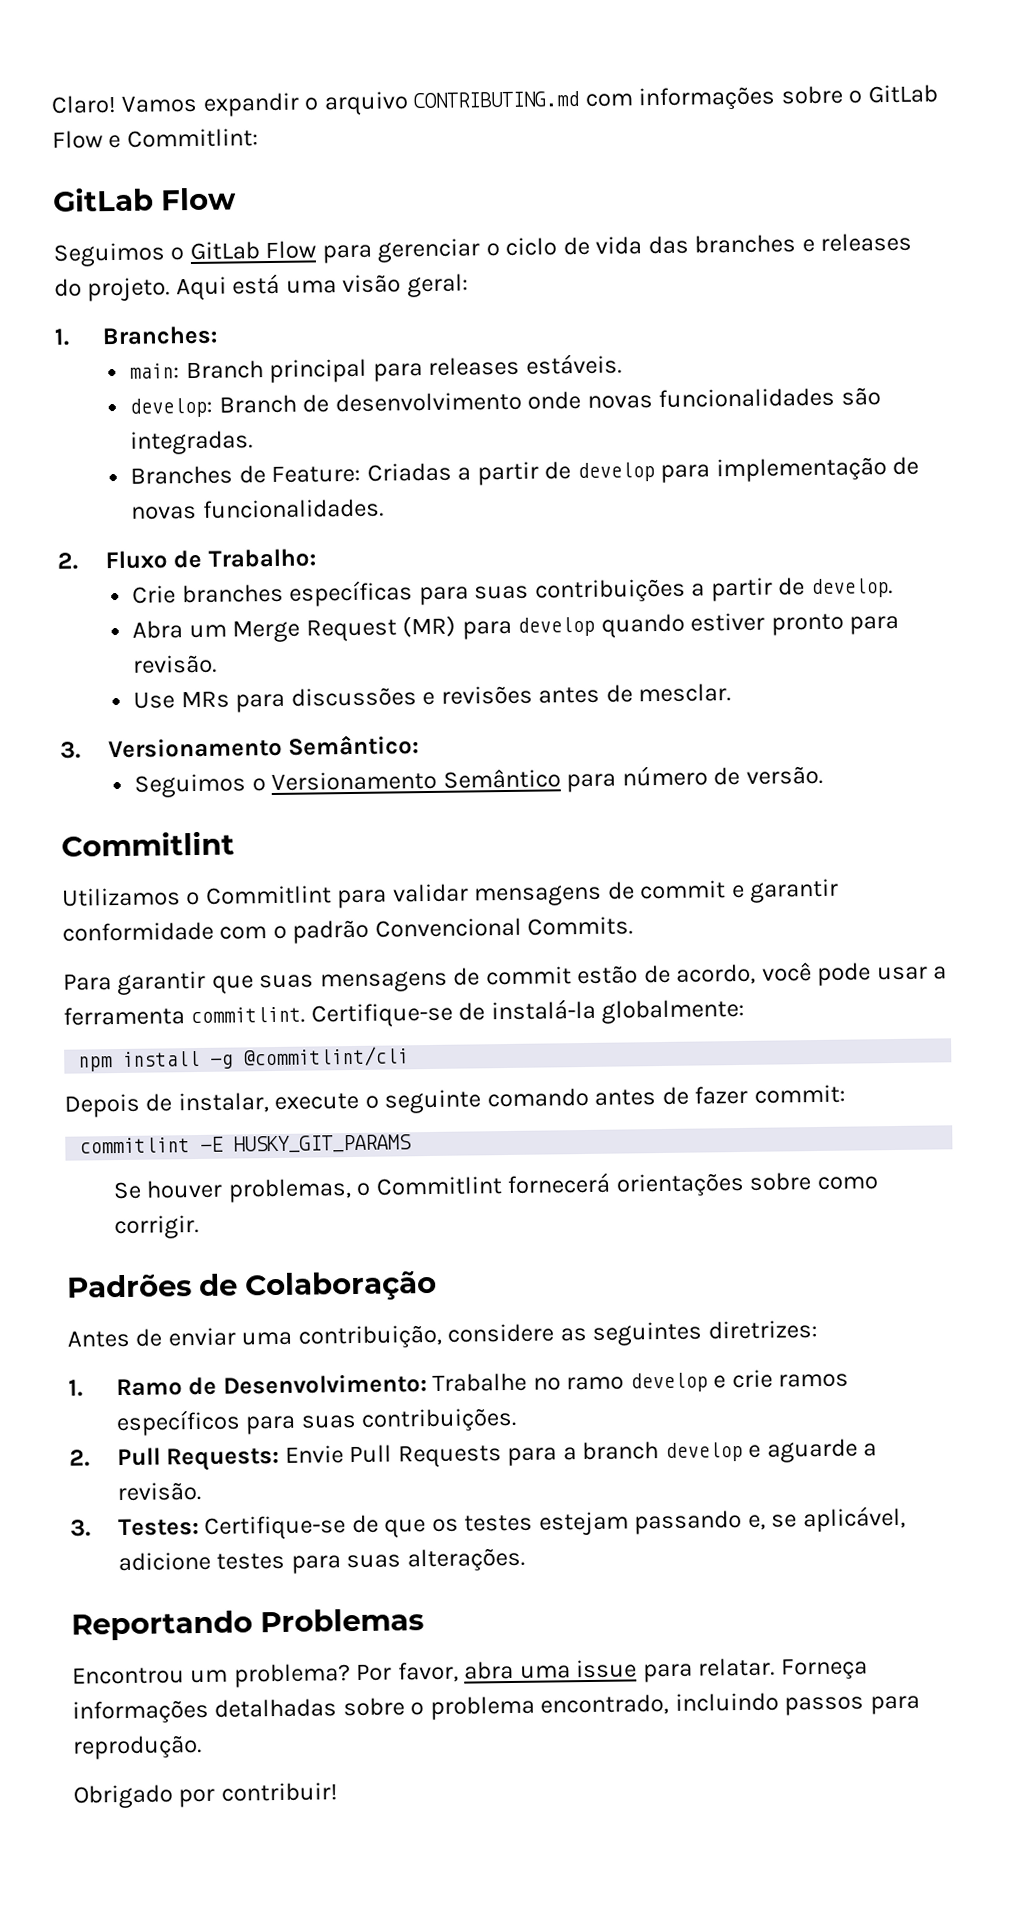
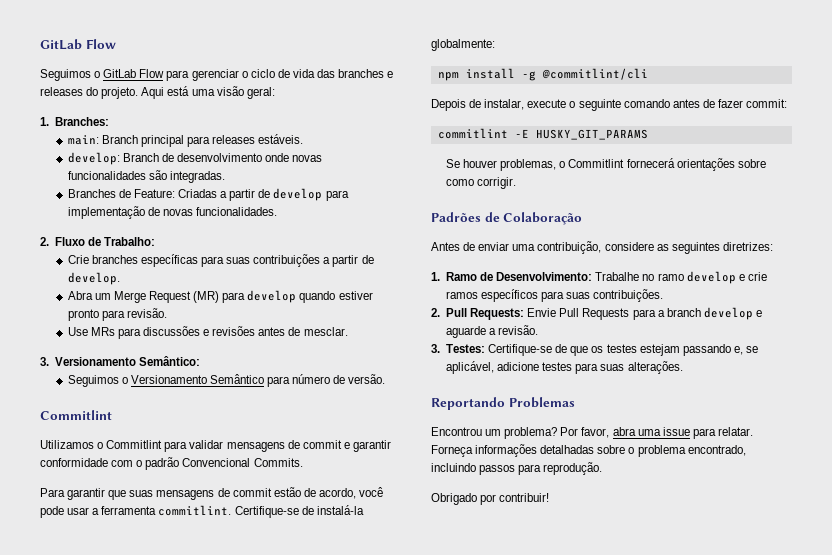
- Claro! Vamos expandir o arquivo CONTRIBUTING.md com informações sobre o GitLab Flow e Commitlint:

